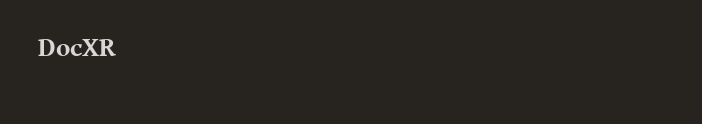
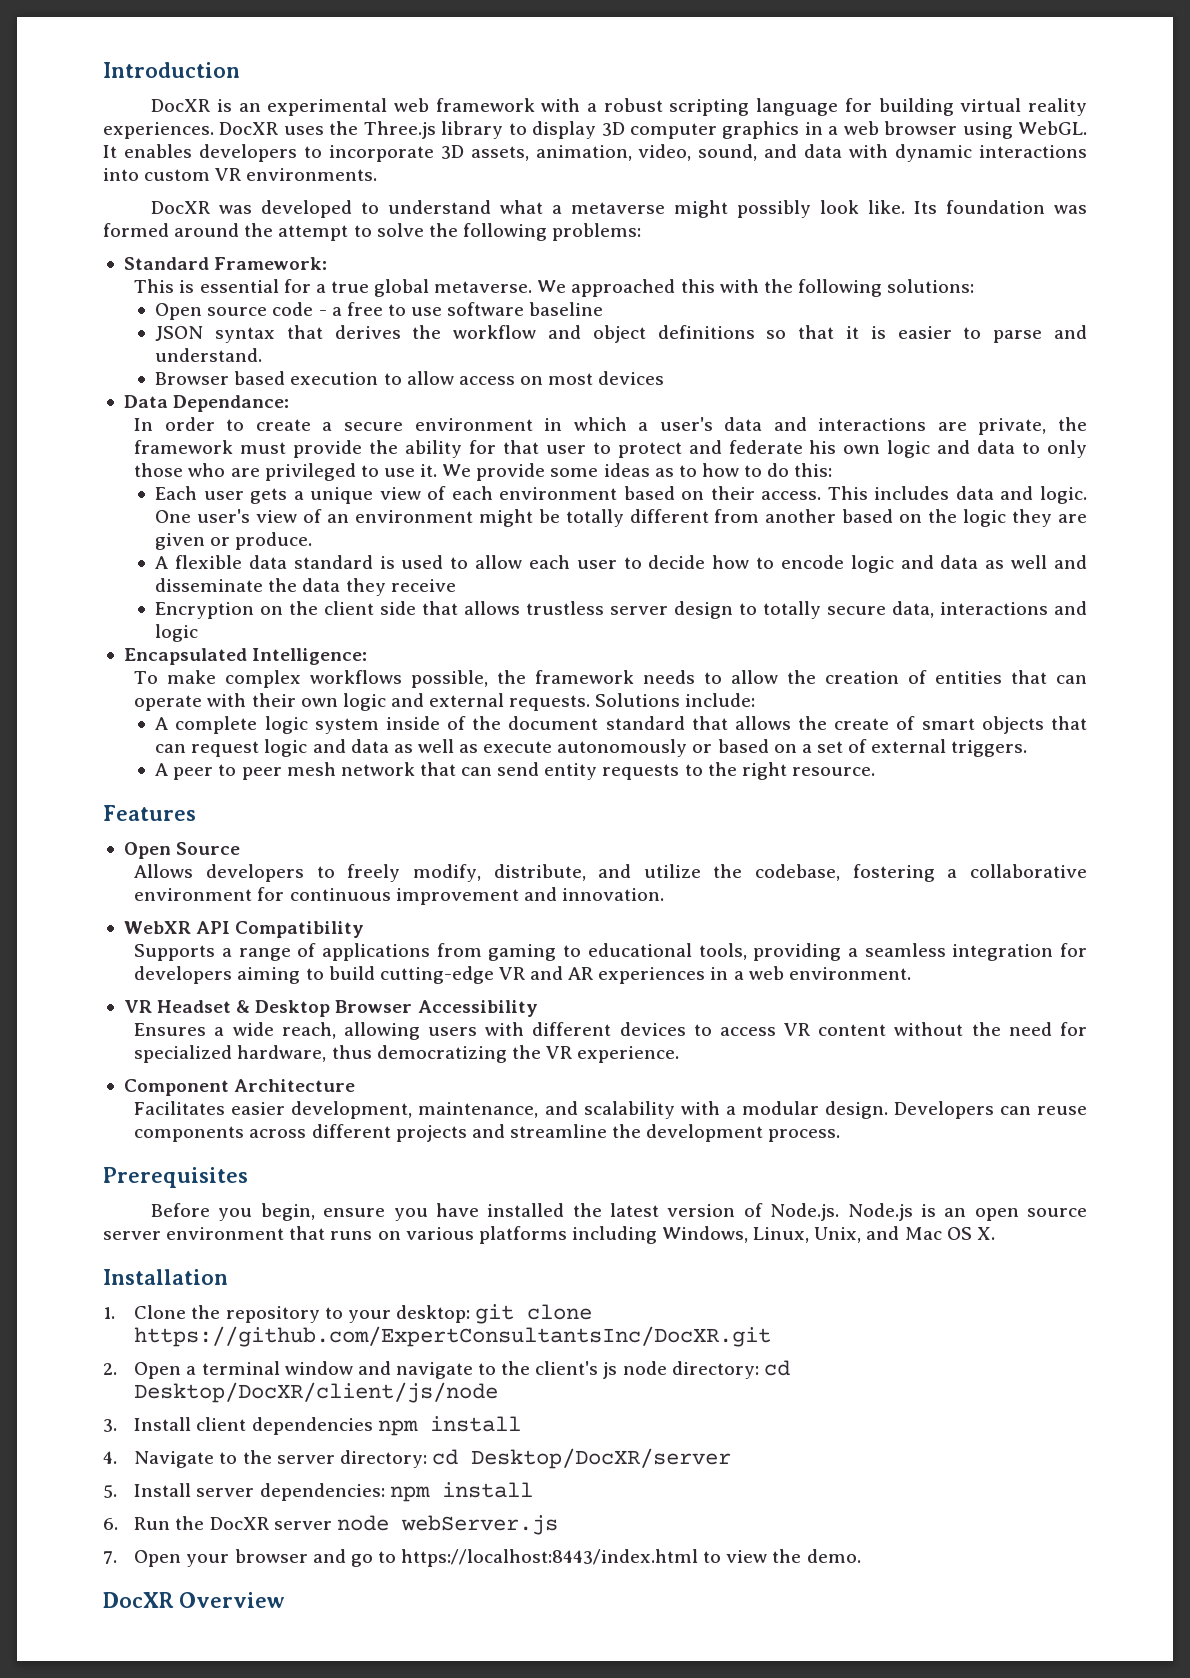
- DocXR
+ Introduction
+ DocXR is an experimental web framework with a robust scripting language for building virtual reality experiences. DocXR uses the Three.js library to display 3D computer graphics in a web browser using WebGL. It enables developers to incorporate 3D assets, animation, video, sound, and data with dynamic interactions into custom VR environments.
+ DocXR was developed to understand what a metaverse might possibly look like. Its foundation was formed around the attempt to solve the following problems:
+ Standard Framework:
+ This is essential for a true global metaverse. We approached this with the following solutions:
+ Open source code - a free to use software baseline
+ JSON syntax that derives the workflow and object definitions so that it is easier to parse and understand.
+ Browser based execution to allow access on most devices
+ Data Dependance:
+ In order to create a secure environment in which a user's data and interactions are private, the framework must provide the ability for that user to protect and federate his own logic and data to only those who are privileged to use it. We provide some ideas as to how to do this:
+ Each user gets a unique view of each environment based on their access. This includes data and logic. One user's view of an environment might be totally different from another based on the logic they are given or produce.
+ A flexible data standard is used to allow each user to decide how to encode logic and data as well and disseminate the data they receive
+ Encryption on the client side that allows trustless server design to totally secure data, interactions and logic
+ Encapsulated Intelligence:
+ To make complex workflows possible, the framework needs to allow the creation of entities that can operate with their own logic and external requests. Solutions include:
+ A complete logic system inside of the document standard that allows the create of smart objects that can request logic and data as well as execute autonomously or based on a set of external triggers.
+ A peer to peer mesh network that can send entity requests to the right resource.
+ Features
+ Open Source
+ Allows developers to freely modify, distribute, and utilize the codebase, fostering a collaborative environment for continuous improvement and innovation.
+ WebXR API Compatibility
+ Supports a range of applications from gaming to educational tools, providing a seamless integration for developers aiming to build cutting-edge VR and AR experiences in a web environment.
+ VR Headset & Desktop Browser Accessibility
+ Ensures a wide reach, allowing users with different devices to access VR content without the need for specialized hardware, thus democratizing the VR experience.
+ Component Architecture
+ Facilitates easier development, maintenance, and scalability with a modular design. Developers can reuse components across different projects and streamline the development process.
+ Prerequisites
+ Before you begin, ensure you have installed the latest version of Node.js. Node.js is an open source server environment that runs on various platforms including Windows, Linux, Unix, and Mac OS X.
+ Installation
+ 1. Clone the repository to your desktop: git clone https://github.com/ExpertConsultantsInc/DocXR.git
+ 2. Open a terminal window and navigate to the client's js node directory: cd Desktop/DocXR/client/js/node
+ 3. Install client dependencies npm install
+ 4. Navigate to the server directory: cd Desktop/DocXR/server
+ 5. Install server dependencies: npm install
+ 6. Run the DocXR server node webServer.js
+ 7. Open your browser and go to https://localhost:8443/index.html to view the demo.
+ DocXR Overview

